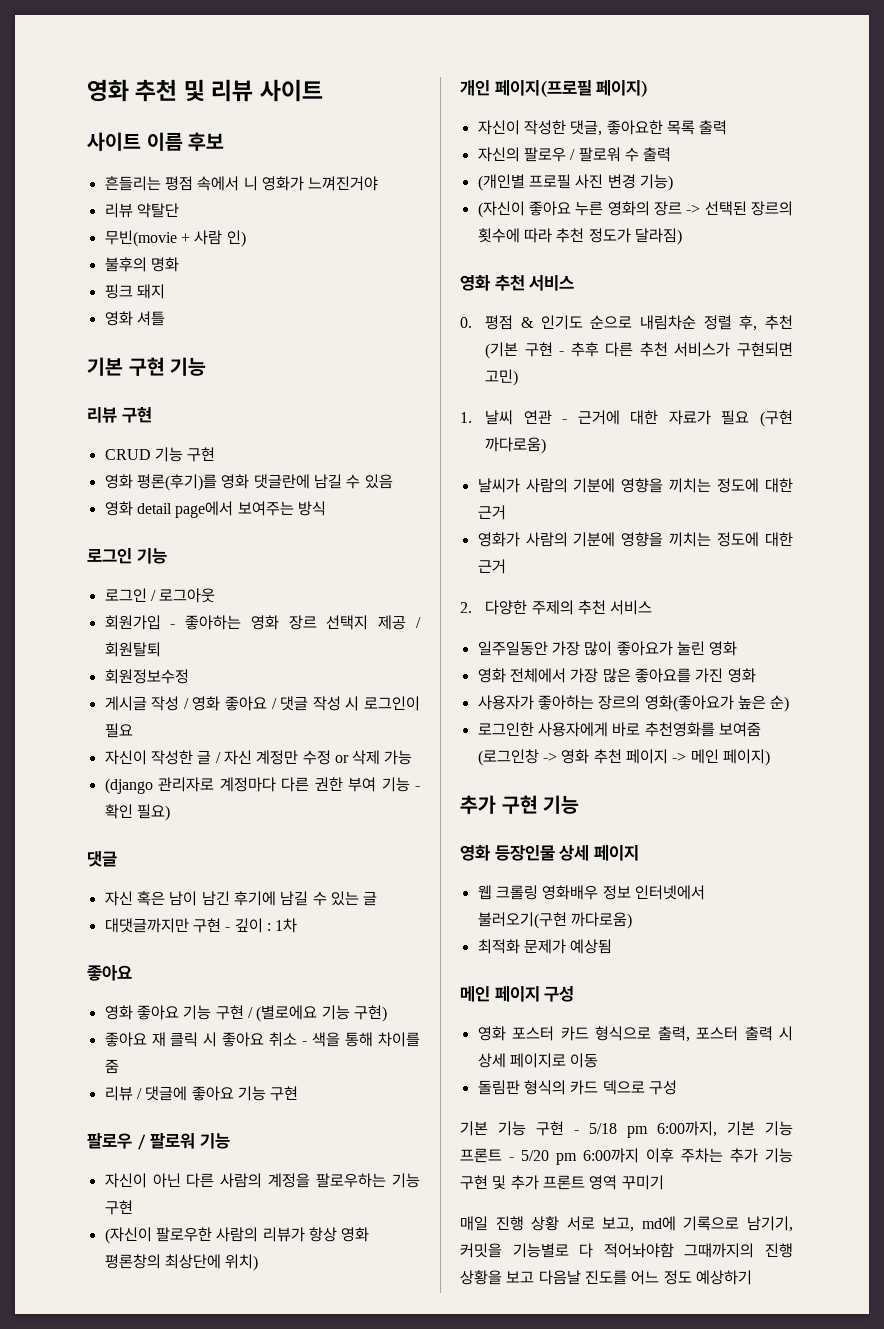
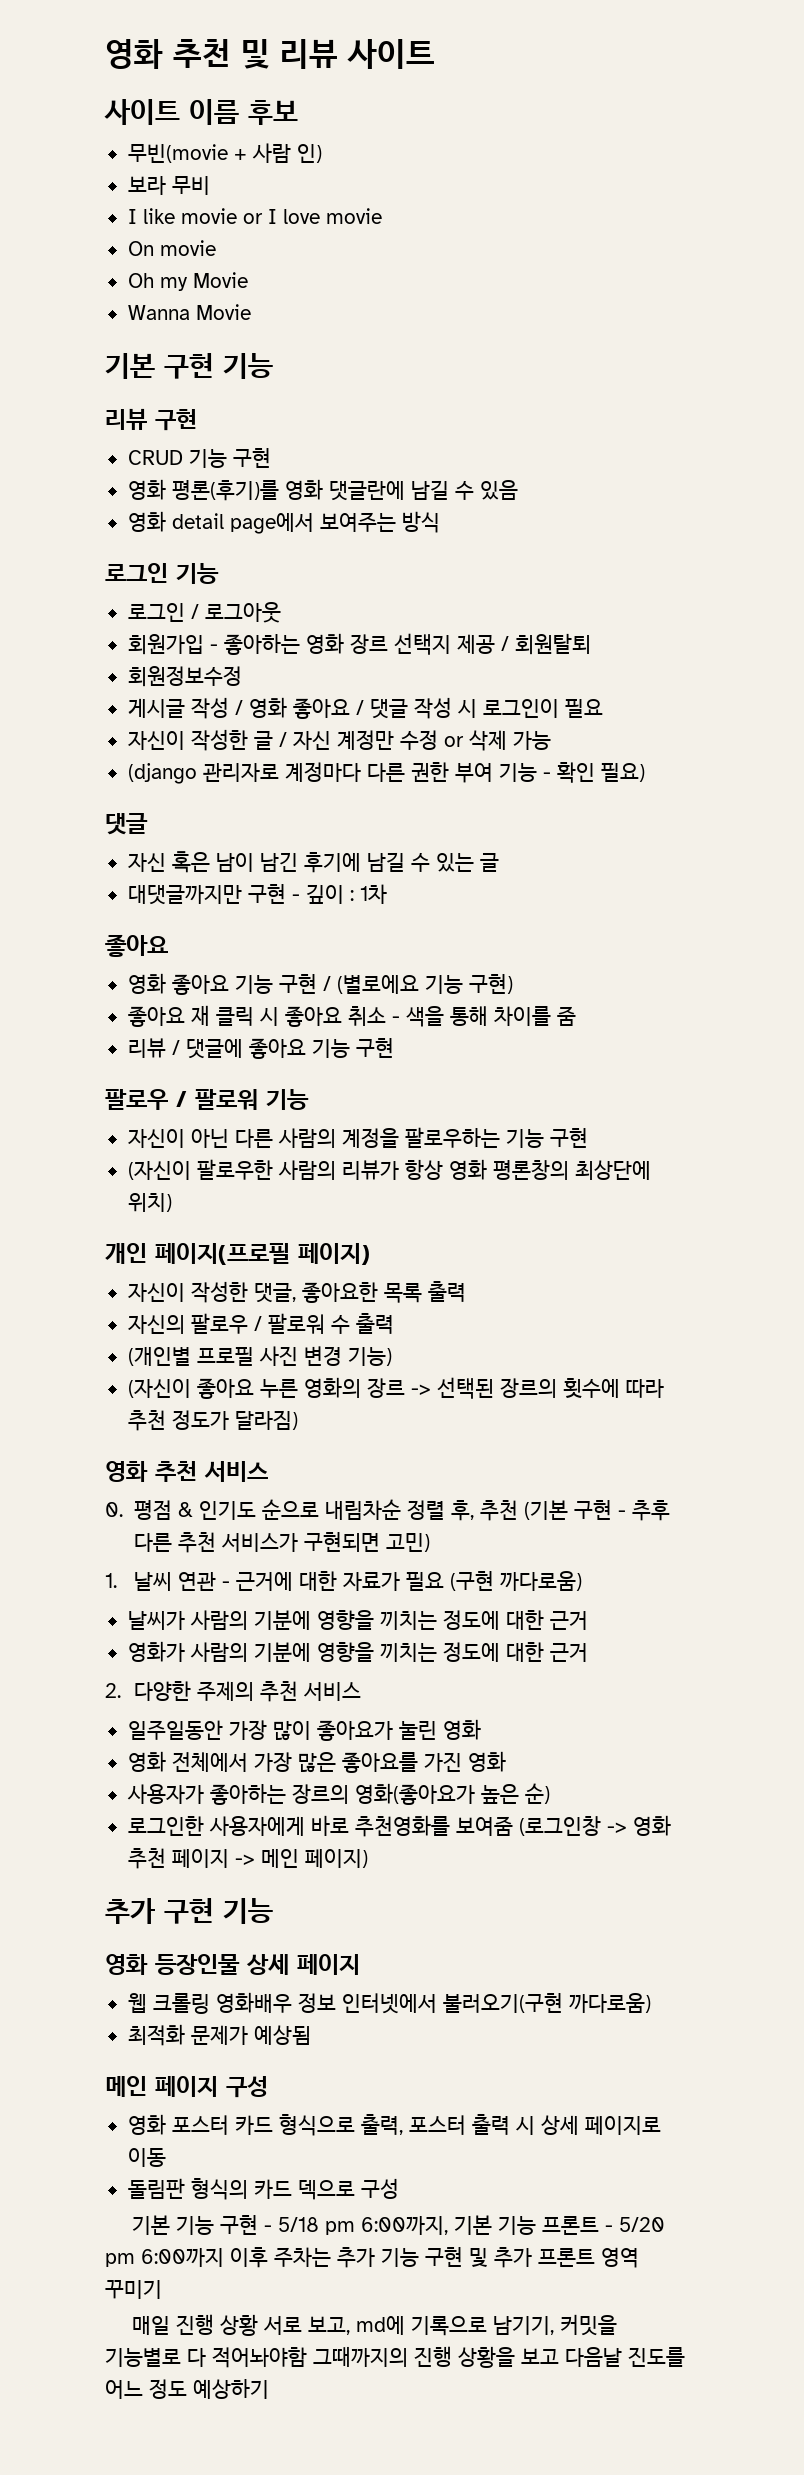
- 흔들리는 평점 속에서 니 영화가 느껴진거야
- 리뷰 약탈단
  무빈(movie + 사람 인)
- 불후의 명화
- 핑크 돼지
- 영화 셔틀
+ 보라 무비
+ I like movie or I love movie
+ On movie
+ Oh my Movie
+ Wanna Movie

